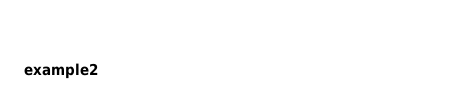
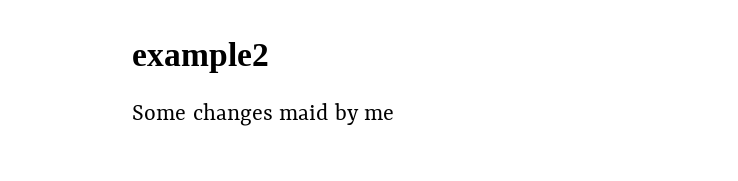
+ Some changes maid by me

